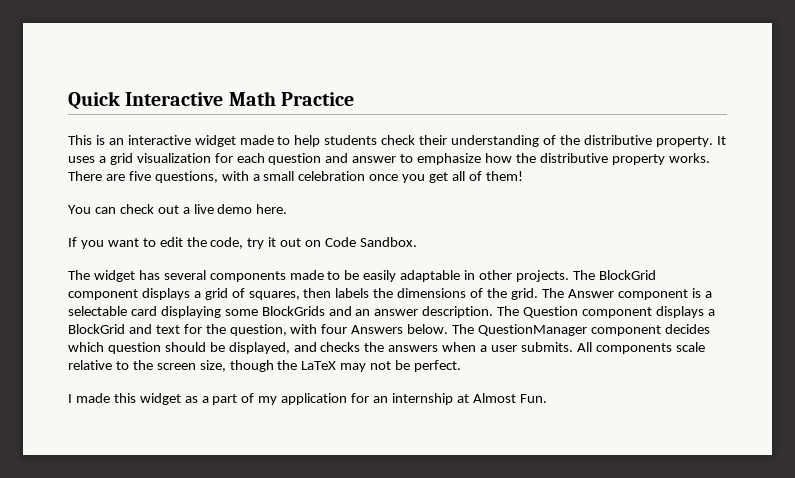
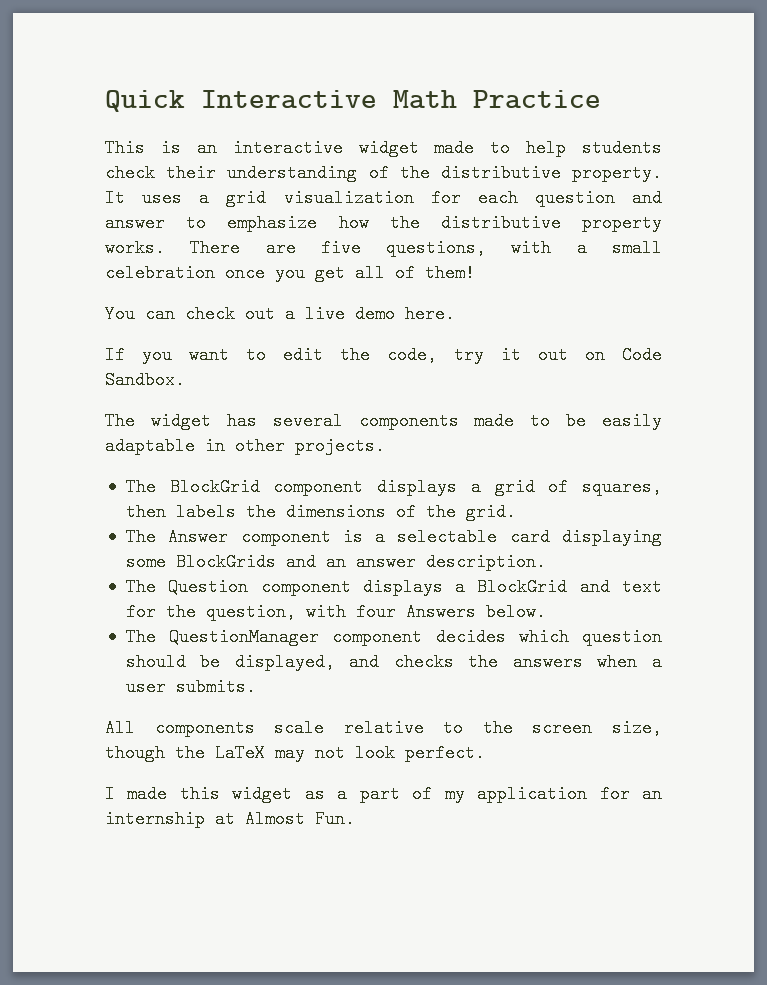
- The widget has several components made to be easily adaptable in other projects. The BlockGrid component displays a grid of squares, then labels the dimensions of the grid. The Answer component is a selectable card displaying some BlockGrids and an answer description. The Question component displays a BlockGrid and text for the question, with four Answers below. The QuestionManager component decides which question should be displayed, and checks the answers when a user submits. All components scale relative to the screen size, though the LaTeX may not be perfect.
+ The widget has several components made to be easily adaptable in other projects.
+ The BlockGrid component displays a grid of squares, then labels the dimensions of the grid.
+ The Answer component is a selectable card displaying some BlockGrids and an answer description.
+ The Question component displays a BlockGrid and text for the question, with four Answers below.
+ The QuestionManager component decides which question should be displayed, and checks the answers when a user submits.
+ All components scale relative to the screen size, though the LaTeX may not look perfect.

